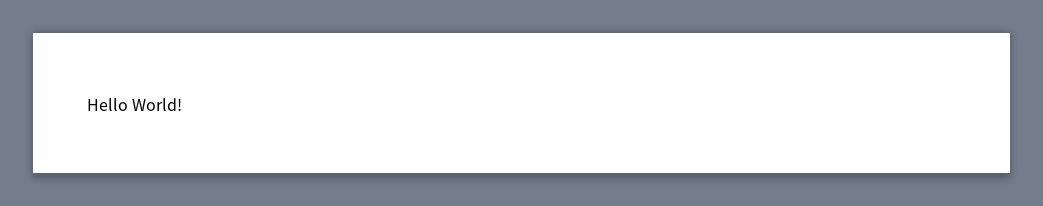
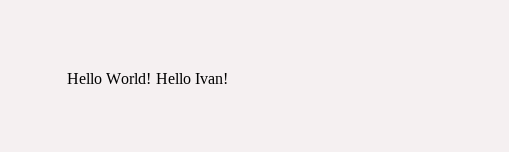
+ Hello Ivan!

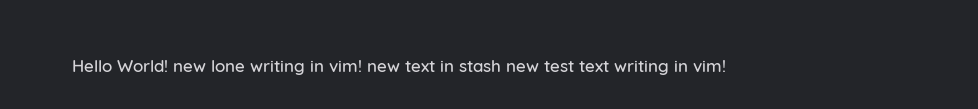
- Hello World! Hello Ivan!
+ Hello World! new lone writing in vim! new text in stash new test text writing in vim!

